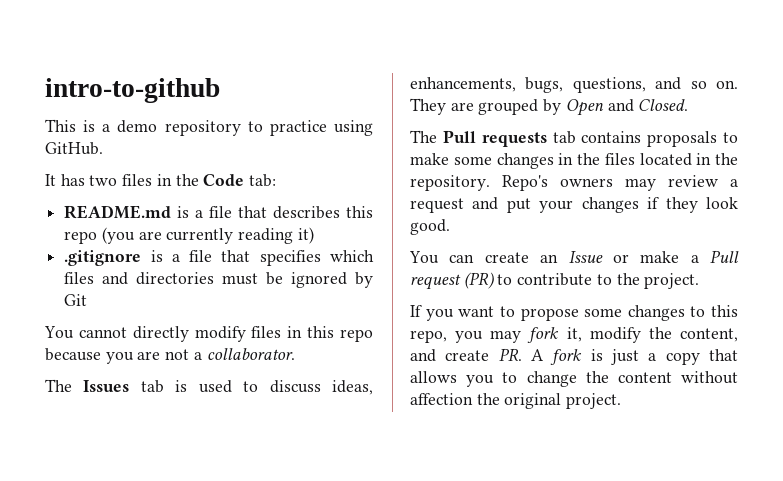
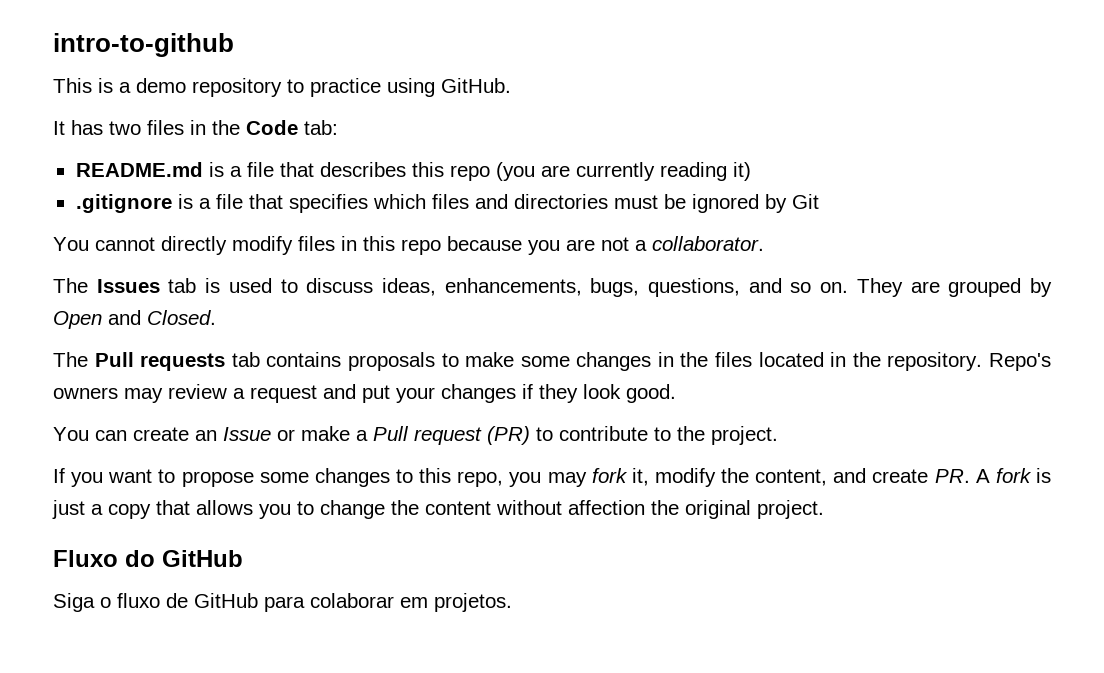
+ Fluxo do GitHub
+ Siga o fluxo de GitHub para colaborar em projetos.

